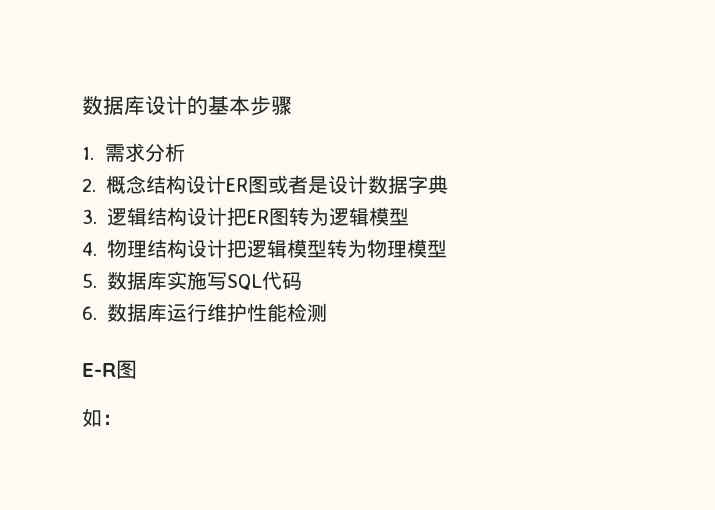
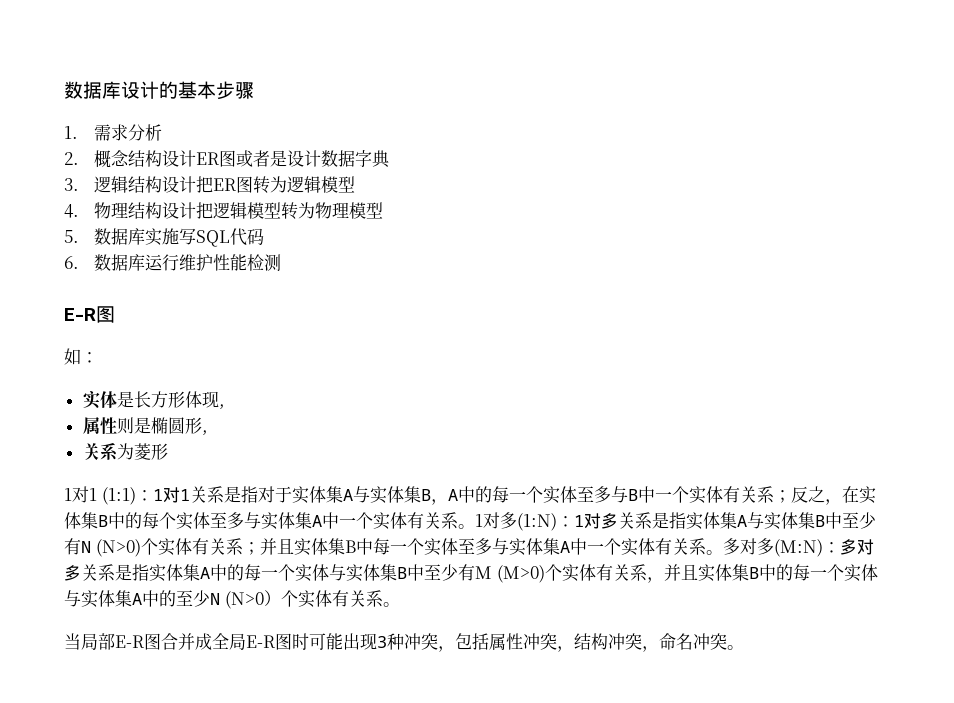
+ 实体是长方形体现,
+ 属性则是椭圆形,
+ 关系为菱形
+ 1对1 (1:1)：1对1关系是指对于实体集A与实体集B，A中的每一个实体至多与B中一个实体有关系；反之，在实体集B中的每个实体至多与实体集A中一个实体有关系。1对多(1:N)：1对多关系是指实体集A与实体集B中至少有N (N>0)个实体有关系；并且实体集B中每一个实体至多与实体集A中一个实体有关系。多对多(M:N)：多对多关系是指实体集A中的每一个实体与实体集B中至少有M (M>0)个实体有关系，并且实体集B中的每一个实体与实体集A中的至少N (N>0）个实体有关系。
+ 当局部E-R图合并成全局E-R图时可能出现3种冲突，包括属性冲突，结构冲突，命名冲突。

